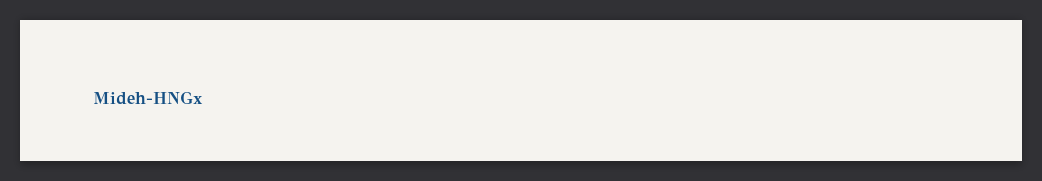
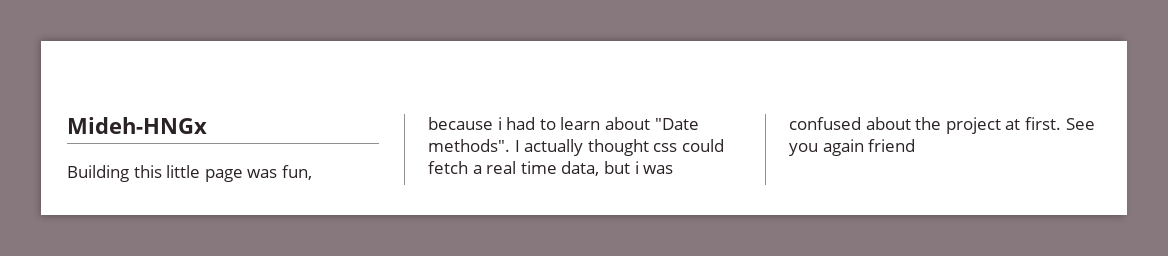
+ Building this little page was fun, because i had to learn about "Date methods". I actually thought css could fetch a real time data, but i was confused about the project at first. See you again friend

